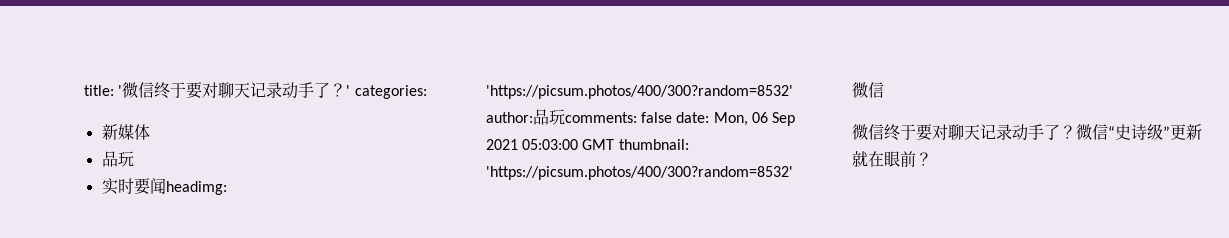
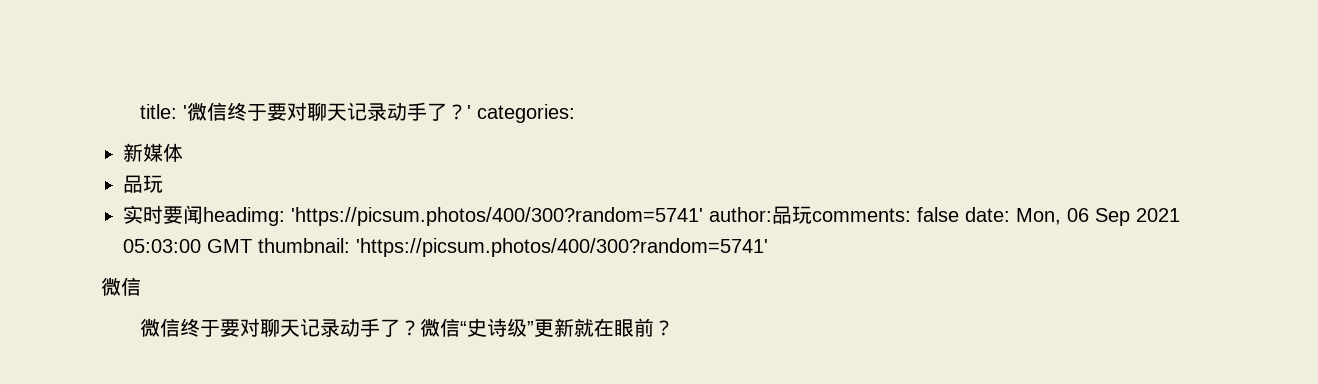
- 实时要闻headimg: 'https://picsum.photos/400/300?random=8532' author:品玩comments: false date: Mon, 06 Sep 2021 05:03:00 GMT thumbnail: 'https://picsum.photos/400/300?random=8532'
+ 实时要闻headimg: 'https://picsum.photos/400/300?random=5741' author:品玩comments: false date: Mon, 06 Sep 2021 05:03:00 GMT thumbnail: 'https://picsum.photos/400/300?random=5741'

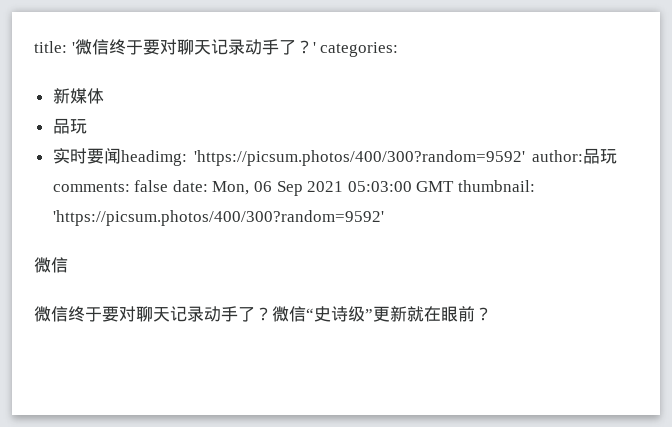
- 实时要闻headimg: 'https://picsum.photos/400/300?random=5741' author:品玩comments: false date: Mon, 06 Sep 2021 05:03:00 GMT thumbnail: 'https://picsum.photos/400/300?random=5741'
+ 实时要闻headimg: 'https://picsum.photos/400/300?random=9592' author:品玩comments: false date: Mon, 06 Sep 2021 05:03:00 GMT thumbnail: 'https://picsum.photos/400/300?random=9592'

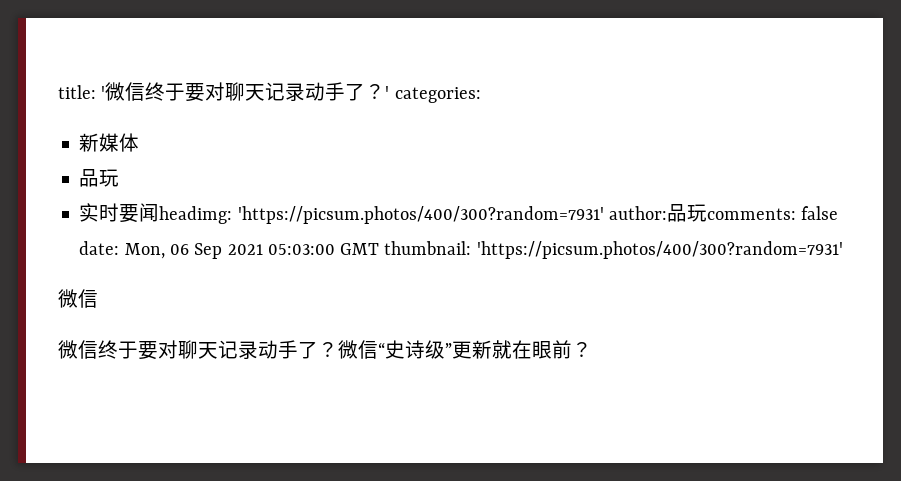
- 实时要闻headimg: 'https://picsum.photos/400/300?random=9592' author:品玩comments: false date: Mon, 06 Sep 2021 05:03:00 GMT thumbnail: 'https://picsum.photos/400/300?random=9592'
+ 实时要闻headimg: 'https://picsum.photos/400/300?random=7931' author:品玩comments: false date: Mon, 06 Sep 2021 05:03:00 GMT thumbnail: 'https://picsum.photos/400/300?random=7931'

